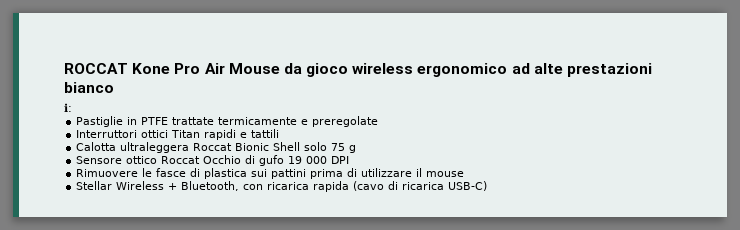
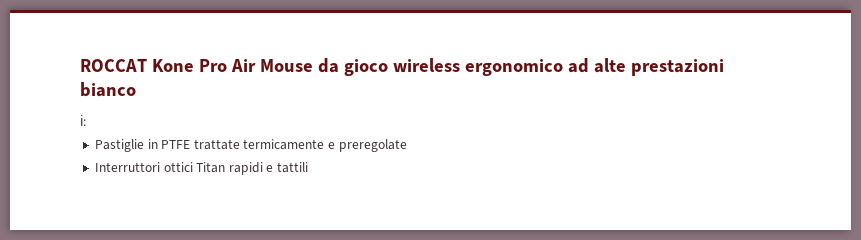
- Calotta ultraleggera Roccat Bionic Shell solo 75 g
- Sensore ottico Roccat Occhio di gufo 19 000 DPI
- Rimuovere le fasce di plastica sui pattini prima di utilizzare il mouse
- Stellar Wireless + Bluetooth, con ricarica rapida (cavo di ricarica USB-C)

